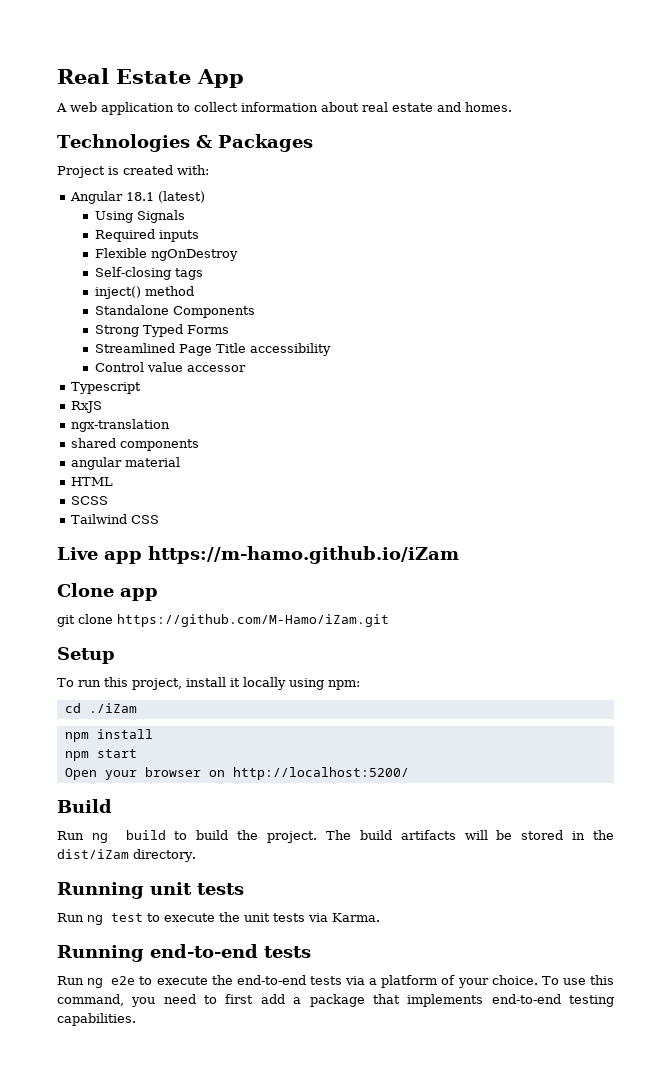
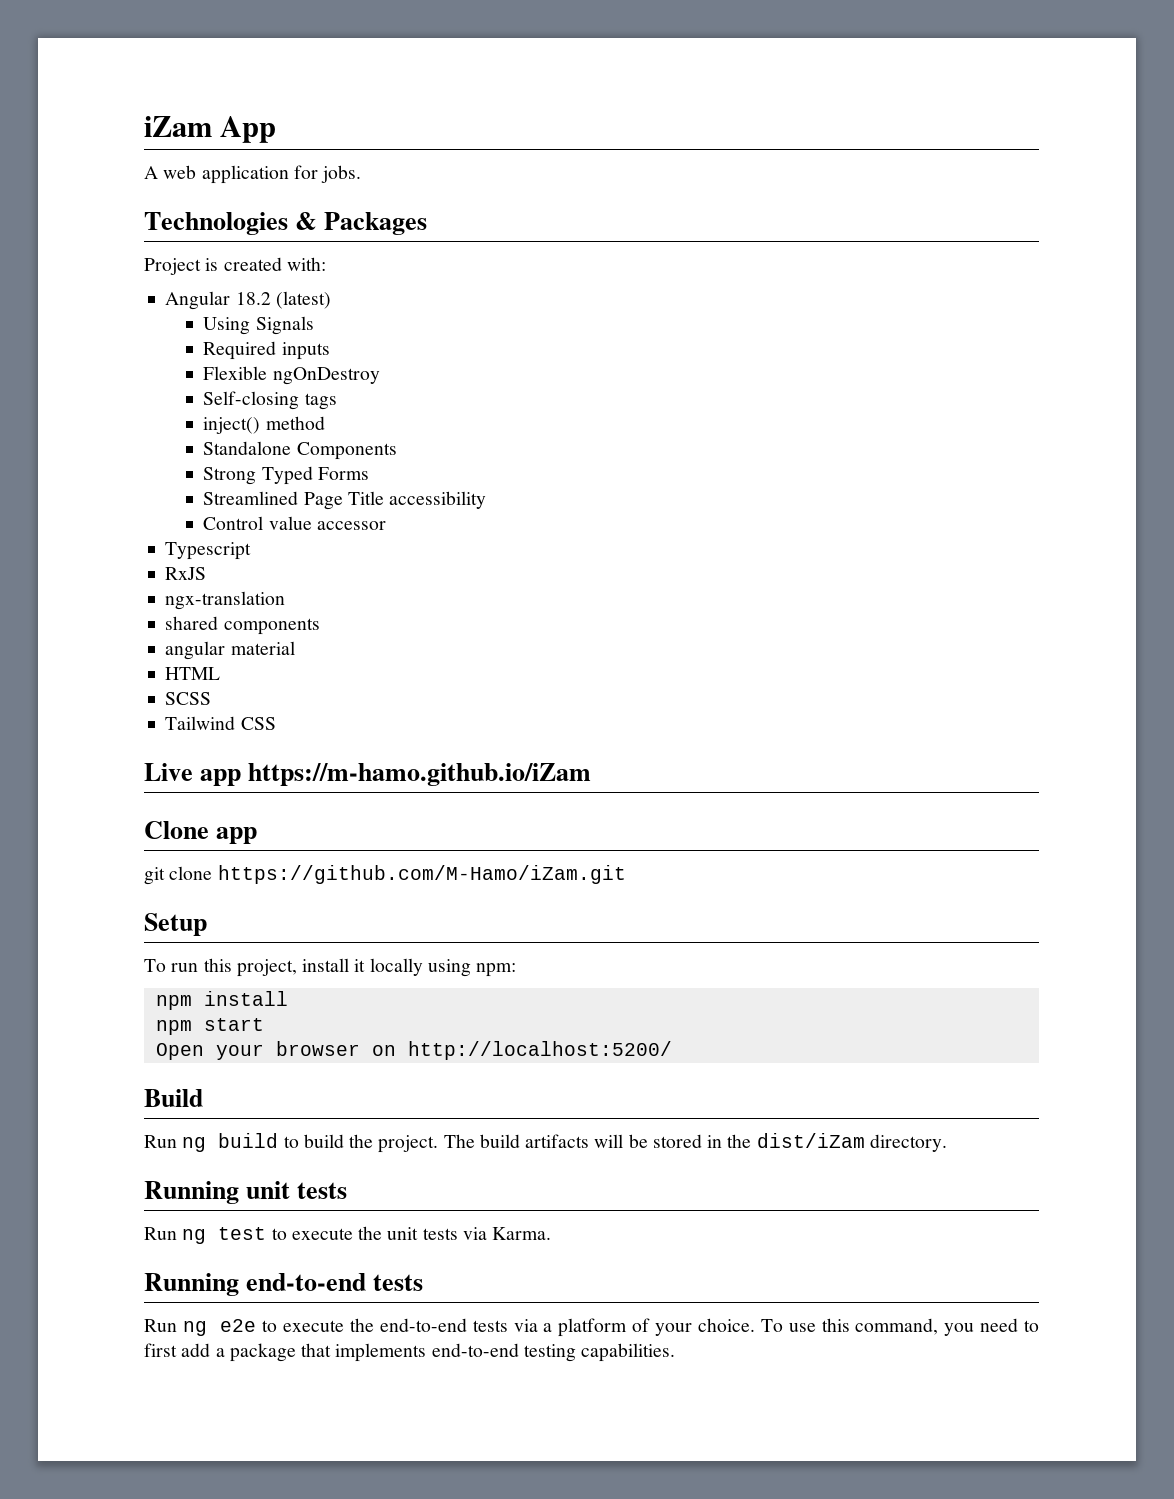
- Real Estate App
+ iZam App
- A web application to collect information about real estate and homes.
+ A web application for jobs.
- Angular 18.1 (latest)
+ Angular 18.2 (latest)
- cd ./iZam

